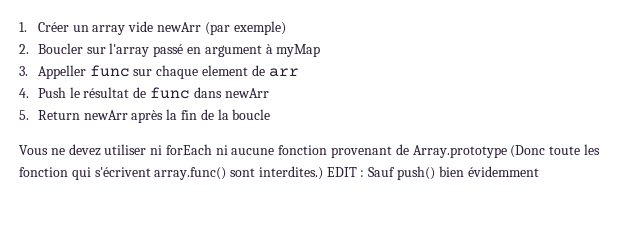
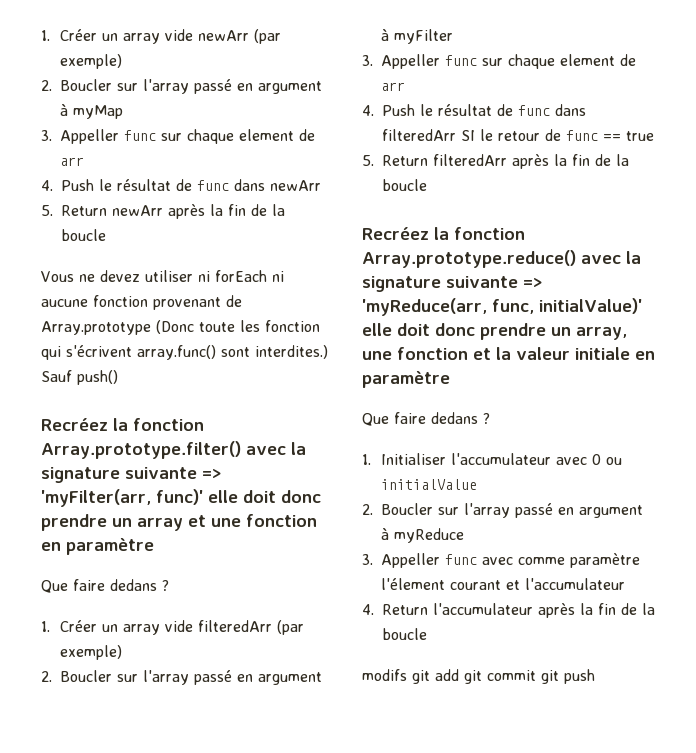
- EDIT : Sauf push() bien évidemment
+ Sauf push()
+ Recréez la fonction Array.prototype.filter() avec la signature suivante => 'myFilter(arr, func)' elle doit donc prendre un array et une fonction en paramètre
+ Que faire dedans ?
+ 1. Créer un array vide filteredArr (par exemple)
+ 2. Boucler sur l'array passé en argument à myFilter
+ 3. Appeller func sur chaque element de arr
+ 4. Push le résultat de func dans filteredArr SI le retour de func == true
+ 5. Return filteredArr après la fin de la boucle
+ Recréez la fonction Array.prototype.reduce() avec la signature suivante => 'myReduce(arr, func, initialValue)' elle doit donc prendre un array, une fonction et la valeur initiale en paramètre
+ Que faire dedans ?
+ 1. Initialiser l'accumulateur avec 0 ou initialValue
+ 2. Boucler sur l'array passé en argument à myReduce
+ 3. Appeller func avec comme paramètre l'élement courant et l'accumulateur
+ 4. Return l'accumulateur après la fin de la boucle
+ modifs git add git commit git push

